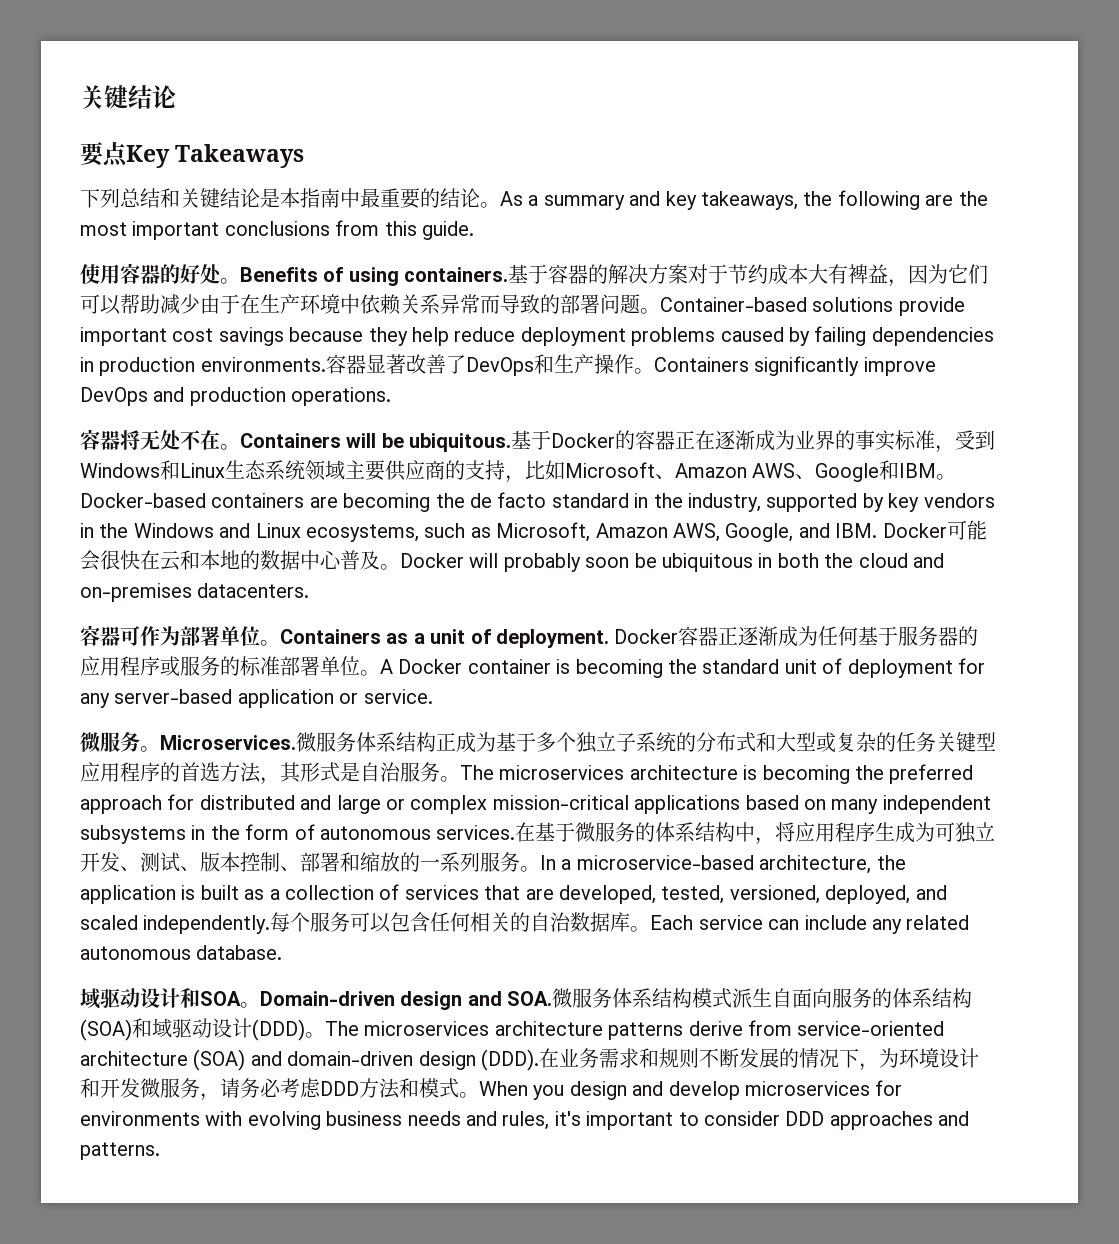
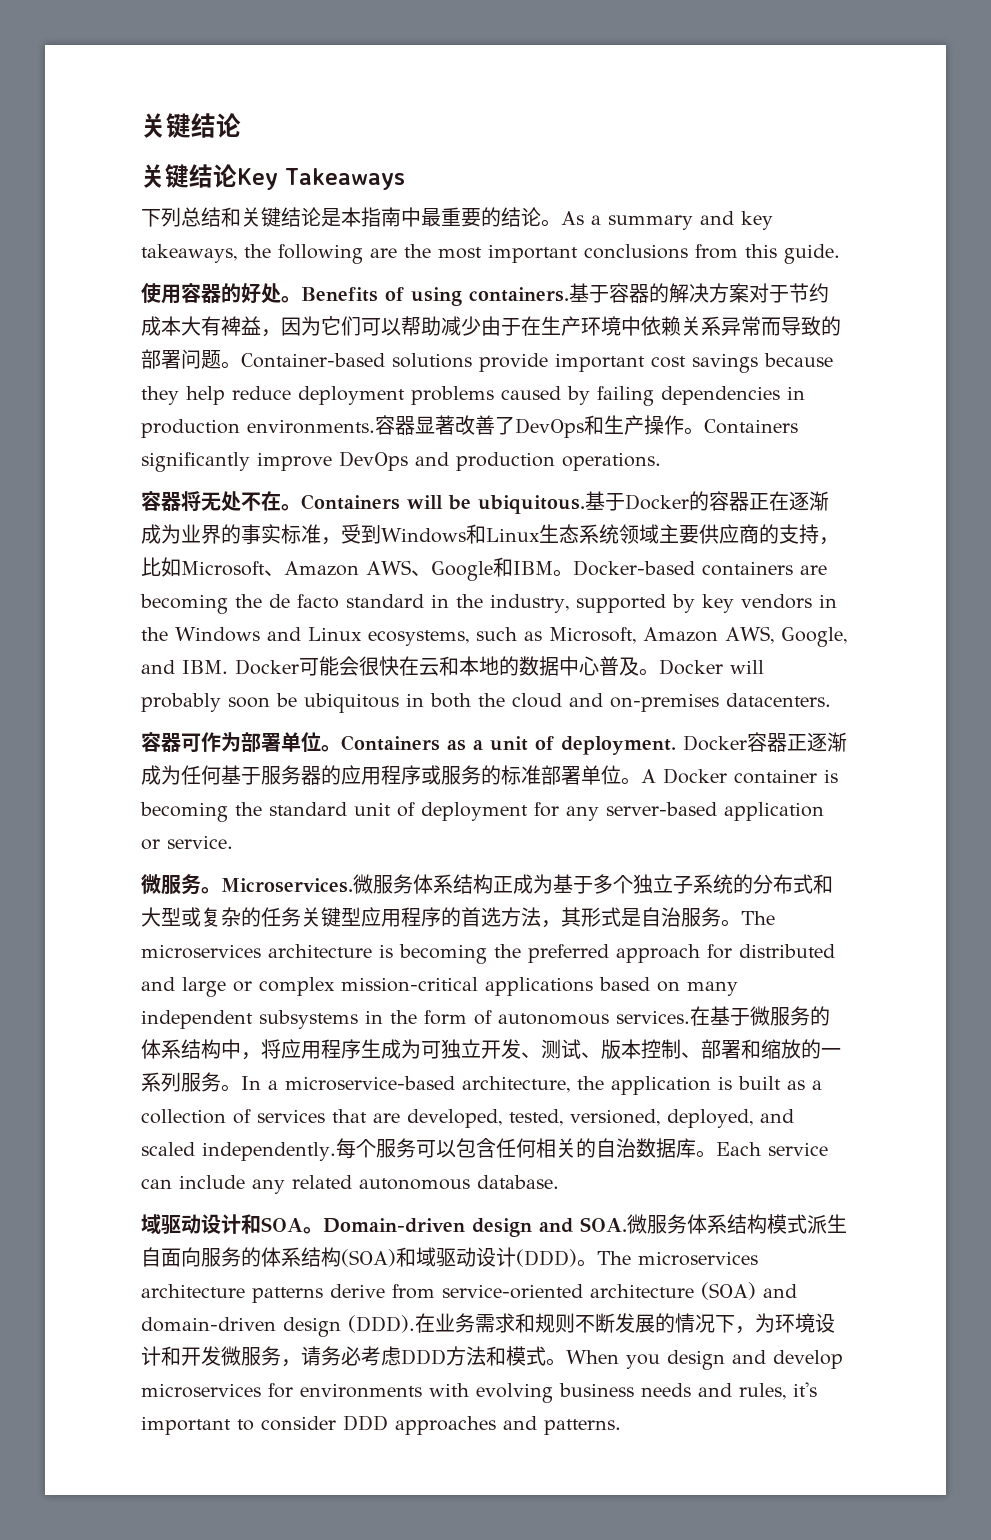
- 要点Key Takeaways
+ 关键结论Key Takeaways

